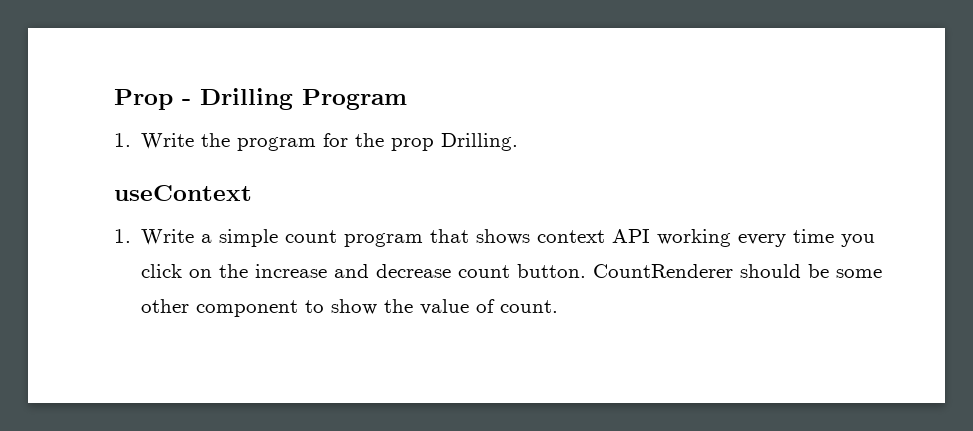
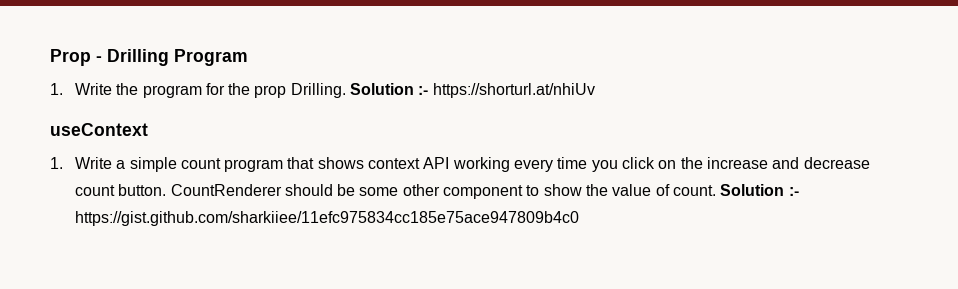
+ Solution :- https://shorturl.at/nhiUv
+ Solution :- https://gist.github.com/sharkiiee/11efc975834cc185e75ace947809b4c0

